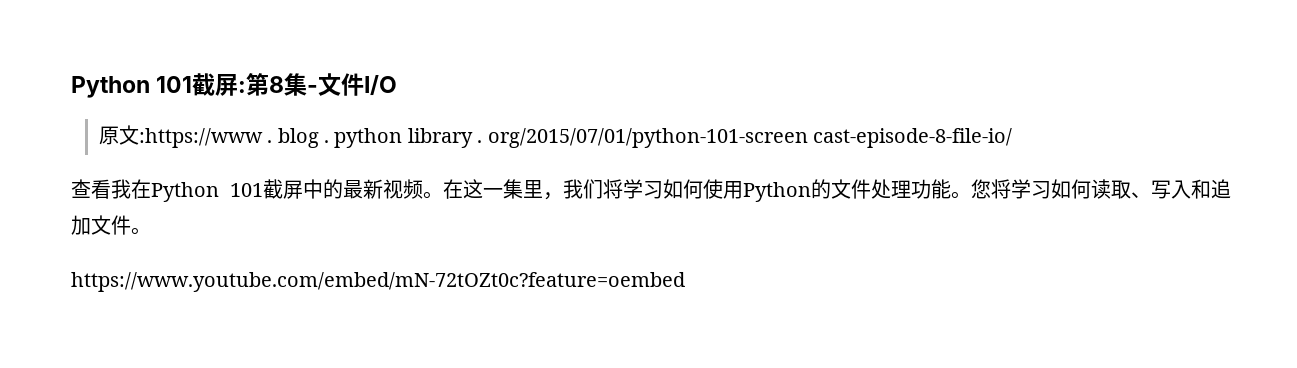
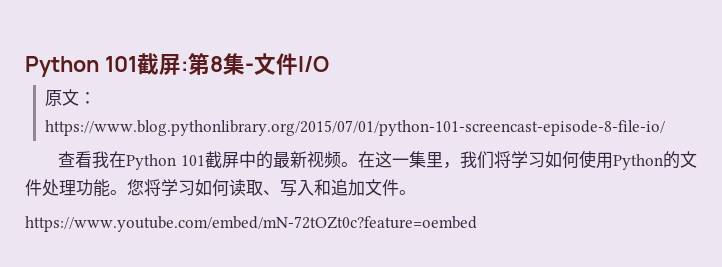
- 原文:https://www . blog . python library . org/2015/07/01/python-101-screen cast-episode-8-file-io/
+ 原文：https://www.blog.pythonlibrary.org/2015/07/01/python-101-screencast-episode-8-file-io/

